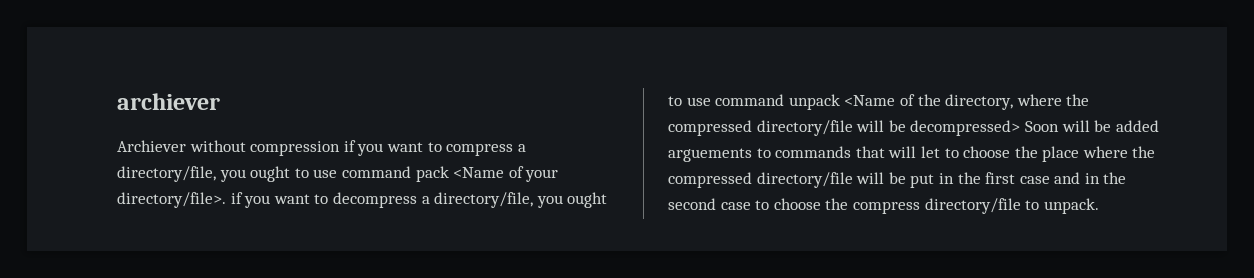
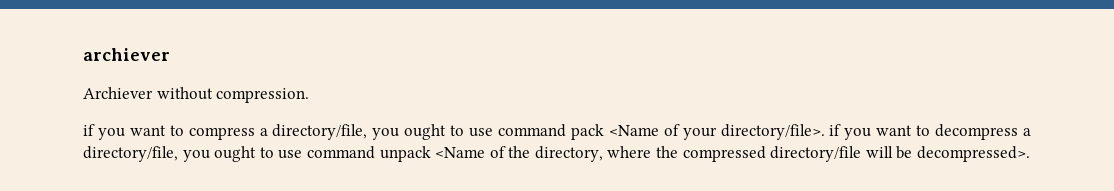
- Archiever without compression if you want to compress a directory/file, you ought to use command pack <Name of your directory/file>. if you want to decompress a directory/file, you ought to use command unpack <Name of the directory, where the compressed directory/file will be decompressed> Soon will be added arguements to commands that will let to choose the place where the compressed directory/file will be put in the first case and in the second case to choose the compress directory/file to unpack.
+ Archiever without compression.
+ if you want to compress a directory/file, you ought to use command pack <Name of your directory/file>. if you want to decompress a directory/file, you ought to use command unpack <Name of the directory, where the compressed directory/file will be decompressed>.

